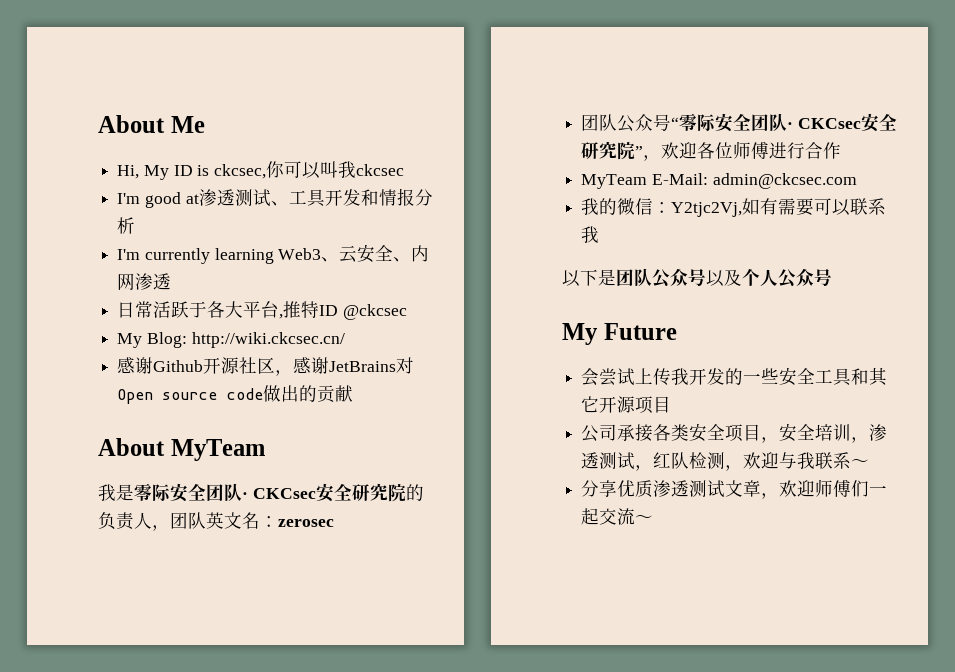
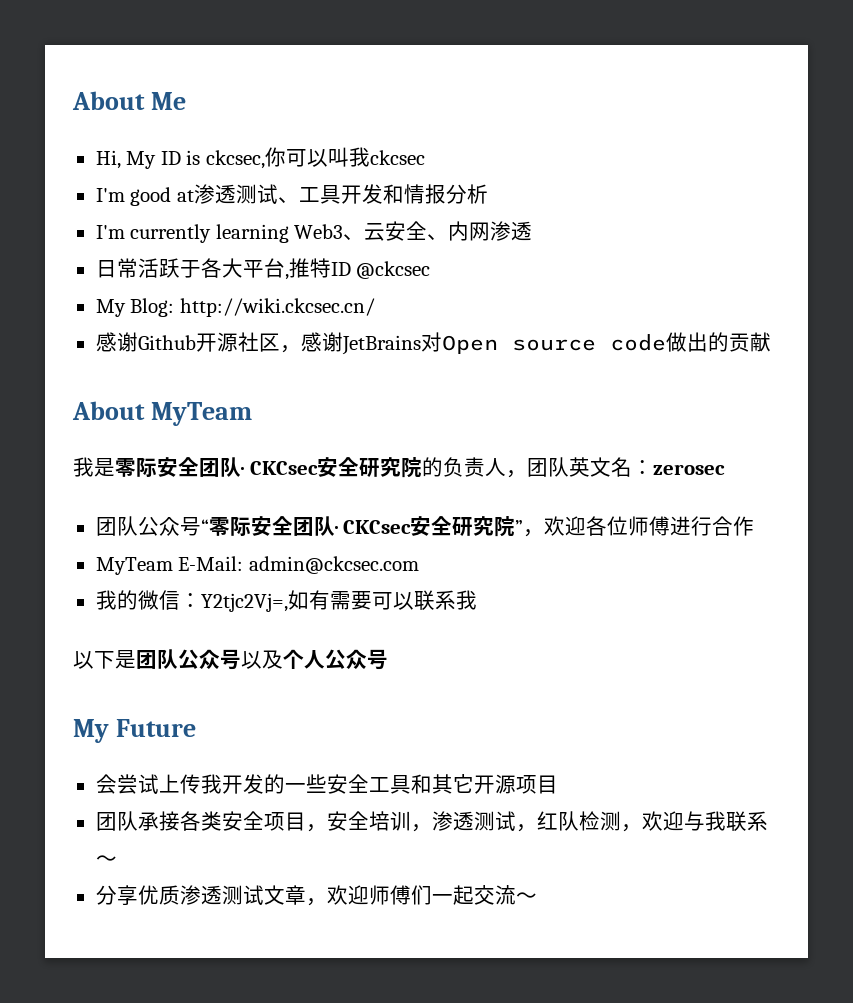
- 我的微信：Y2tjc2Vj,如有需要可以联系我
+ 我的微信：Y2tjc2Vj=,如有需要可以联系我
- 公司承接各类安全项目，安全培训，渗透测试，红队检测，欢迎与我联系～
+ 团队承接各类安全项目，安全培训，渗透测试，红队检测，欢迎与我联系～

